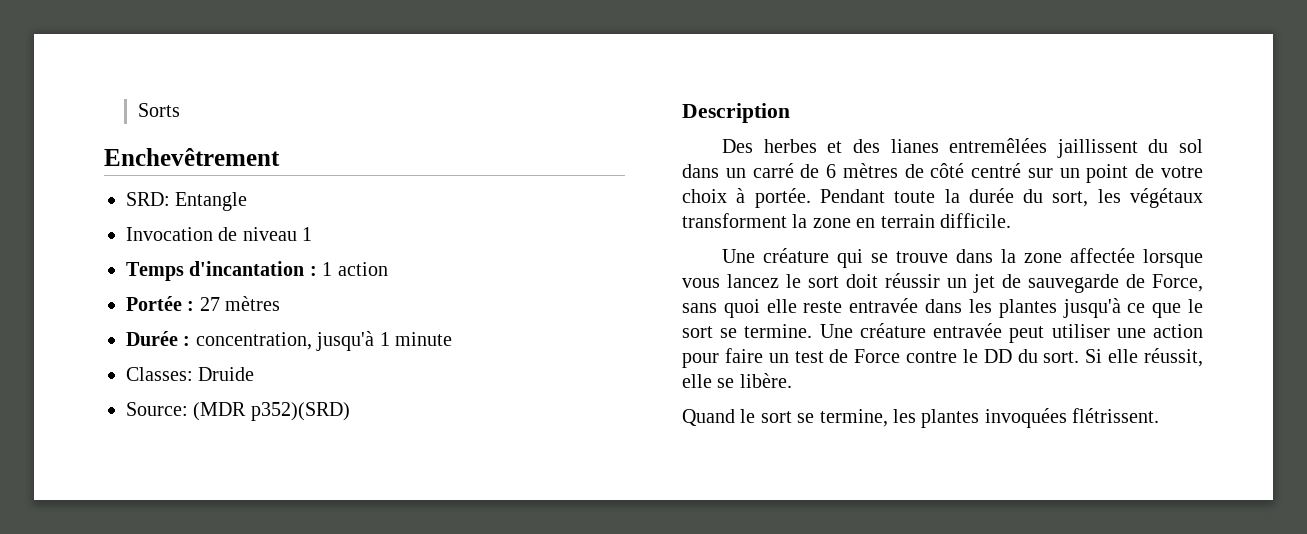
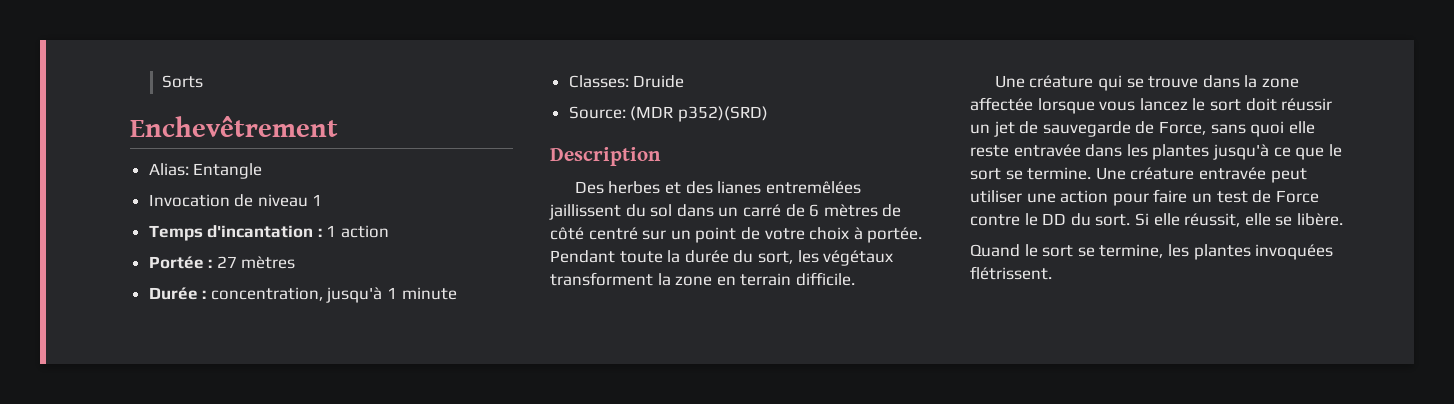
- SRD: Entangle
+ Alias: Entangle

